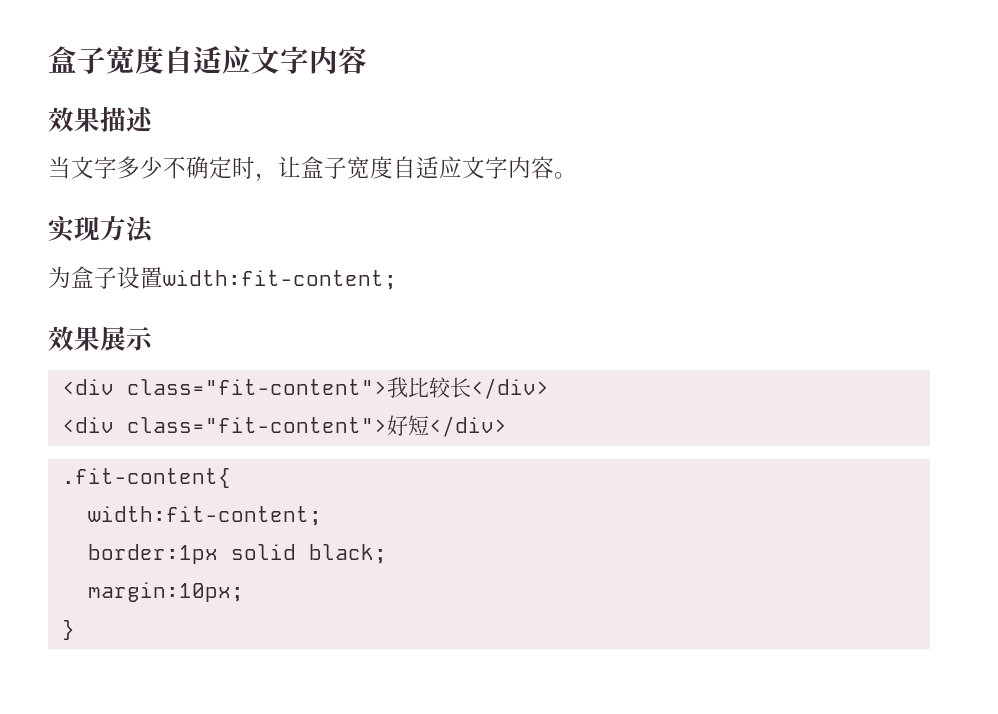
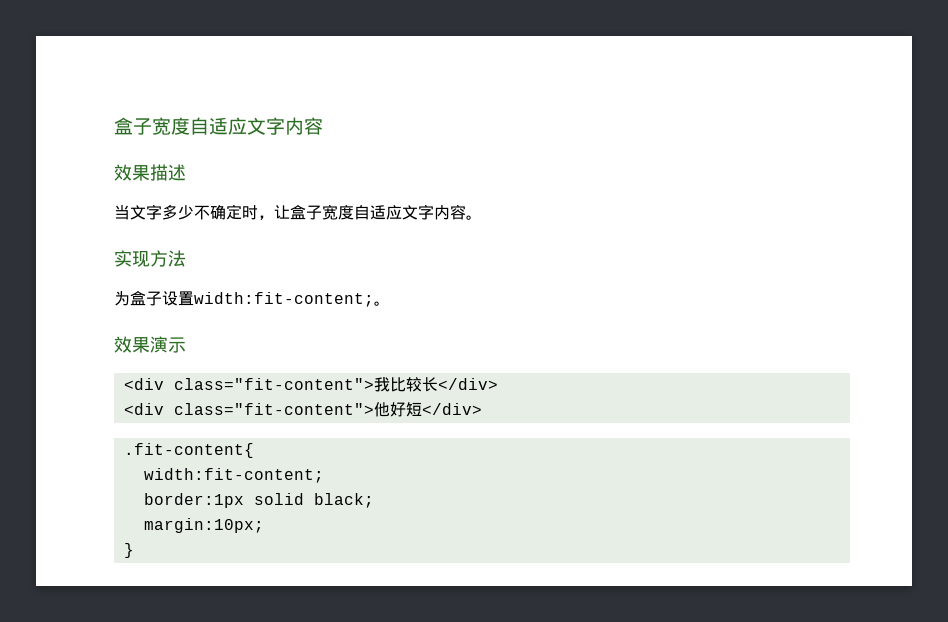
- 为盒子设置width:fit-content;
- 效果展示
+ 为盒子设置width:fit-content;。
+ 效果演示
- <div class="fit-content">好短</div>
+ <div class="fit-content">他好短</div>

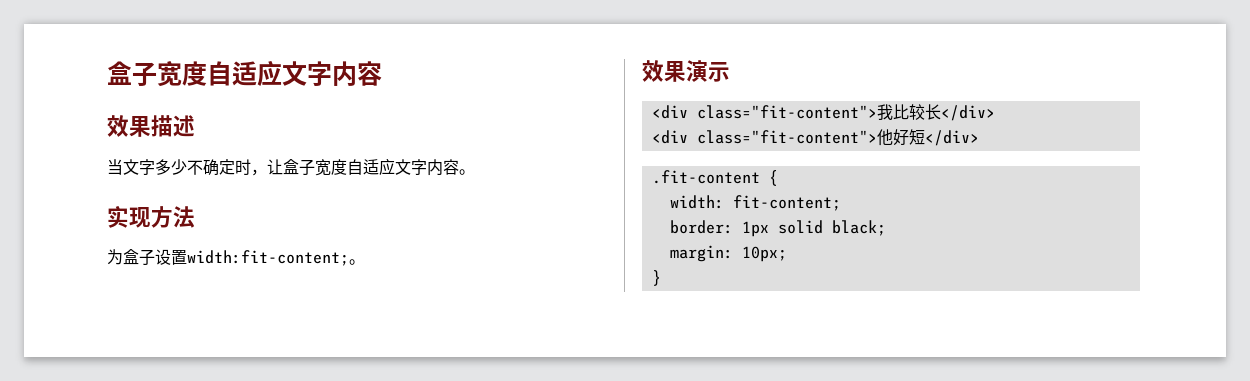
- .fit-content{
- width:fit-content;
- border:1px solid black;
+ .fit-content {
+ width: fit-content;
+ border: 1px solid black;
- margin:10px;
+ margin: 10px;

